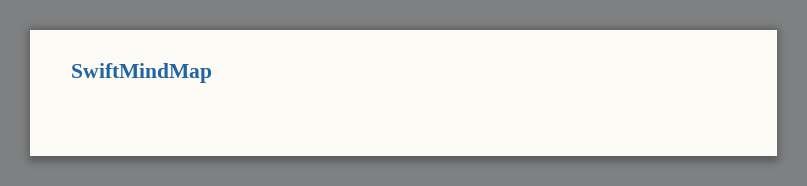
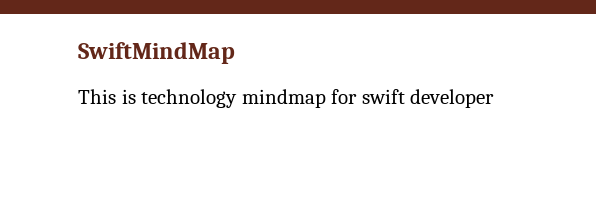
+ This is technology mindmap for swift developer

